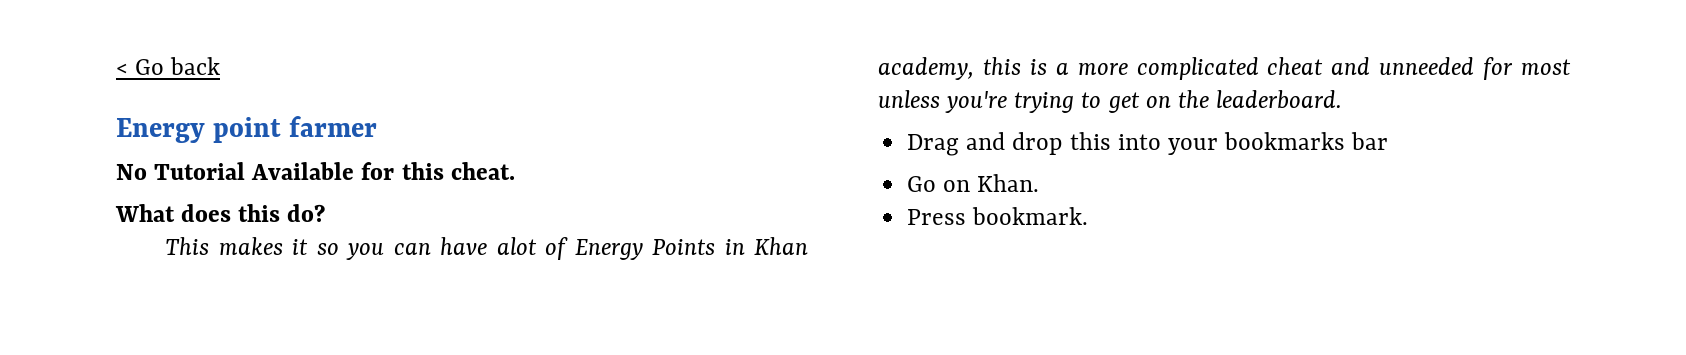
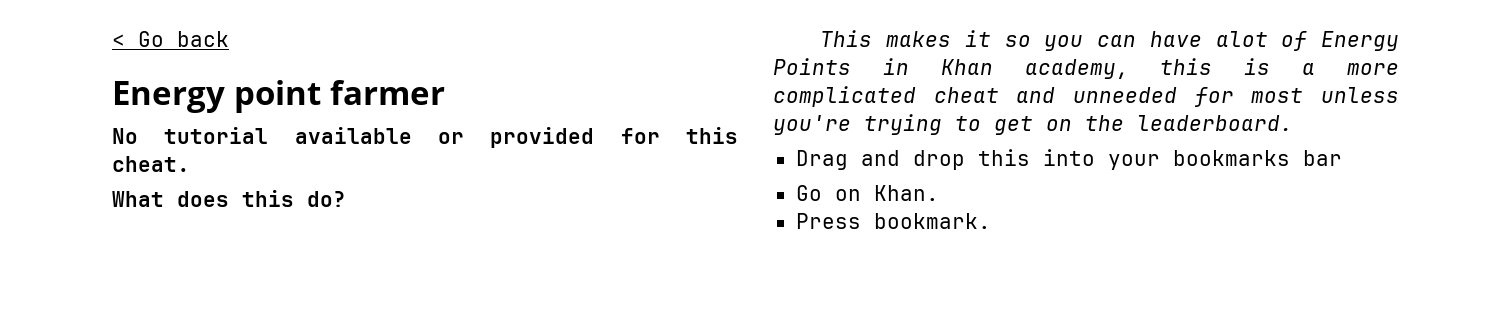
- No Tutorial Available for this cheat.
+ No tutorial available or provided for this cheat.

